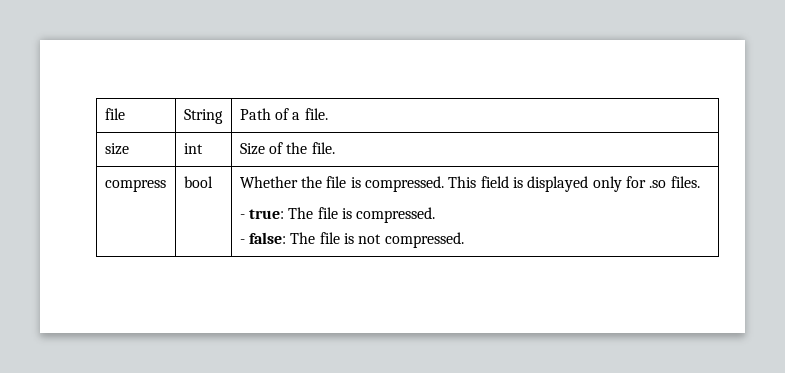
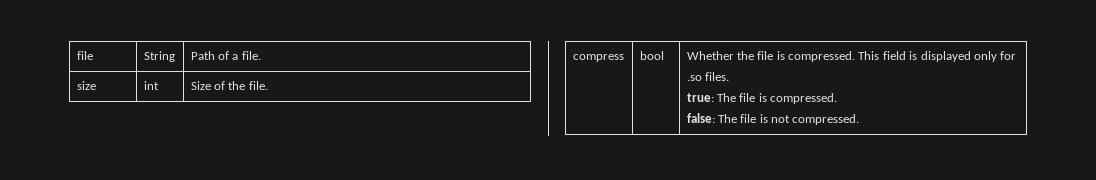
  compress | bool | Whether the file is compressed. This field is displayed only for .so files.
- - true: The file is compressed.
- - false: The file is not compressed.
+ true: The file is compressed.
+ false: The file is not compressed.

